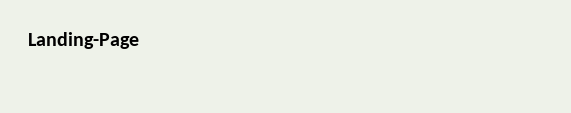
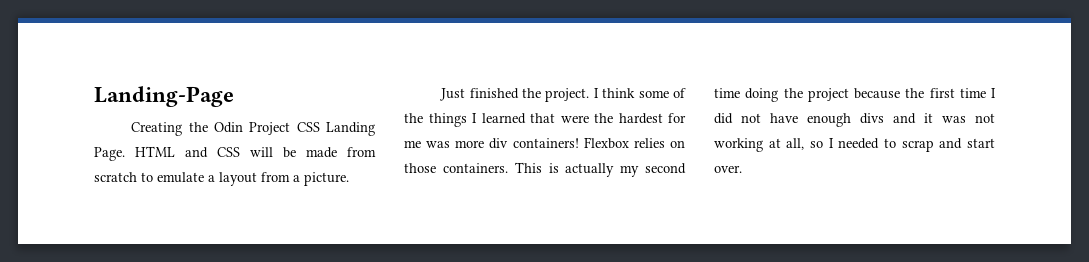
+ Creating the Odin Project CSS Landing Page. HTML and CSS will be made from scratch to emulate a layout from a picture.
+ Just finished the project. I think some of the things I learned that were the hardest for me was more div containers! Flexbox relies on those containers. This is actually my second time doing the project because the first time I did not have enough divs and it was not working at all, so I needed to scrap and start over.

